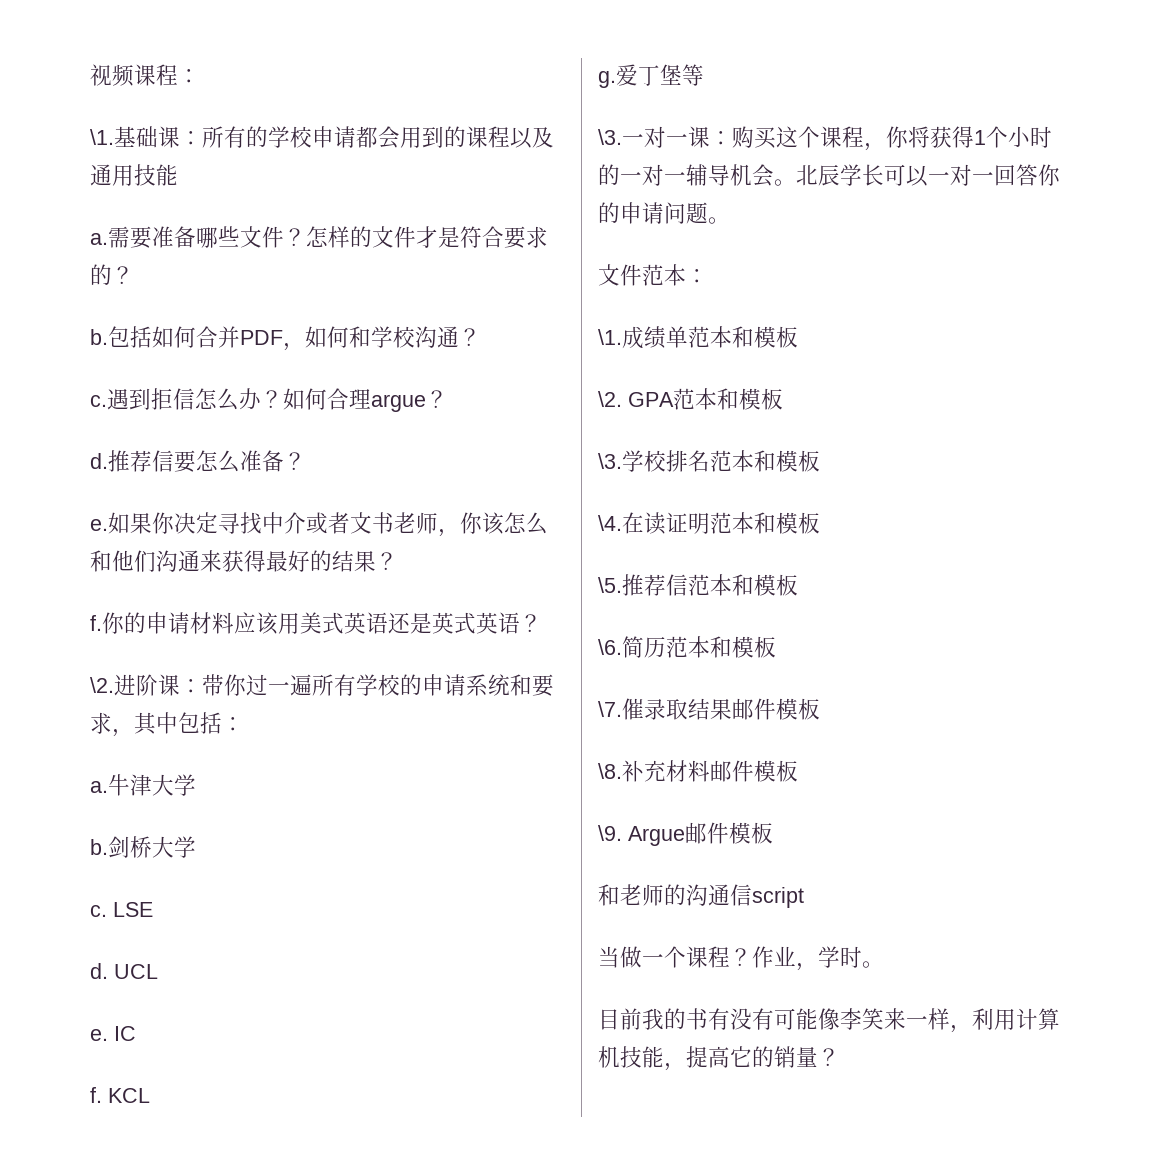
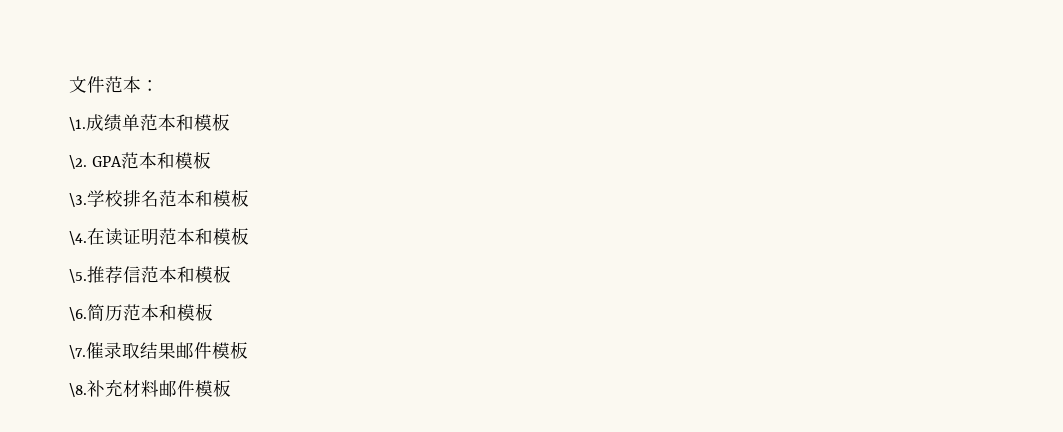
- 视频课程：
- \1.基础课：所有的学校申请都会用到的课程以及通用技能
- a.需要准备哪些文件？怎样的文件才是符合要求的？
- b.包括如何合并PDF，如何和学校沟通？
- c.遇到拒信怎么办？如何合理argue？
- d.推荐信要怎么准备？
- e.如果你决定寻找中介或者文书老师，你该怎么和他们沟通来获得最好的结果？
- f.你的申请材料应该用美式英语还是英式英语？
- \2.进阶课：带你过一遍所有学校的申请系统和要求，其中包括：
- a.牛津大学
- b.剑桥大学
- c. LSE
- d. UCL
- e. IC
- f. KCL
- g.爱丁堡等
- \3.一对一课：购买这个课程，你将获得1个小时的一对一辅导机会。北辰学长可以一对一回答你的申请问题。
- \9. Argue邮件模板
- 和老师的沟通信script
- 当做一个课程？作业，学时。
- 目前我的书有没有可能像李笑来一样，利用计算机技能，提高它的销量？

